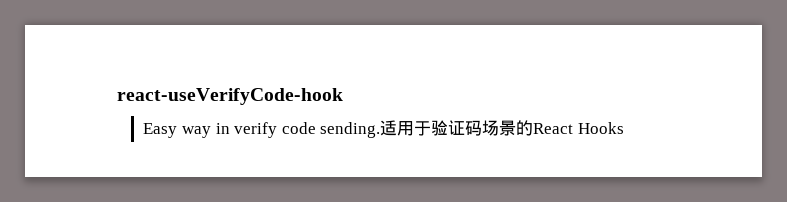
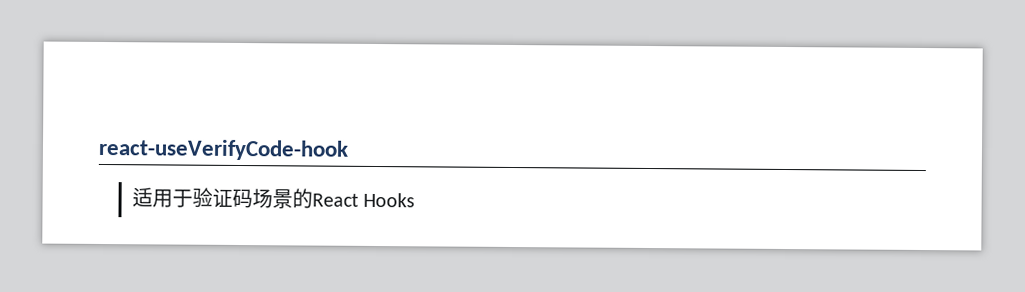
- Easy way in verify code sending.

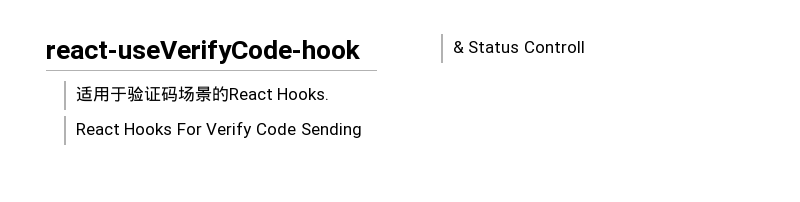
- 适用于验证码场景的React Hooks
+ 适用于验证码场景的React Hooks.
+ React Hooks For Verify Code Sending & Status Controll

